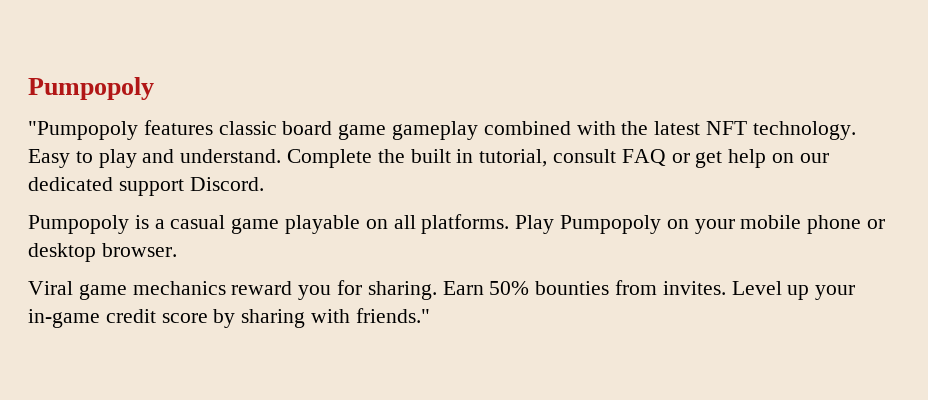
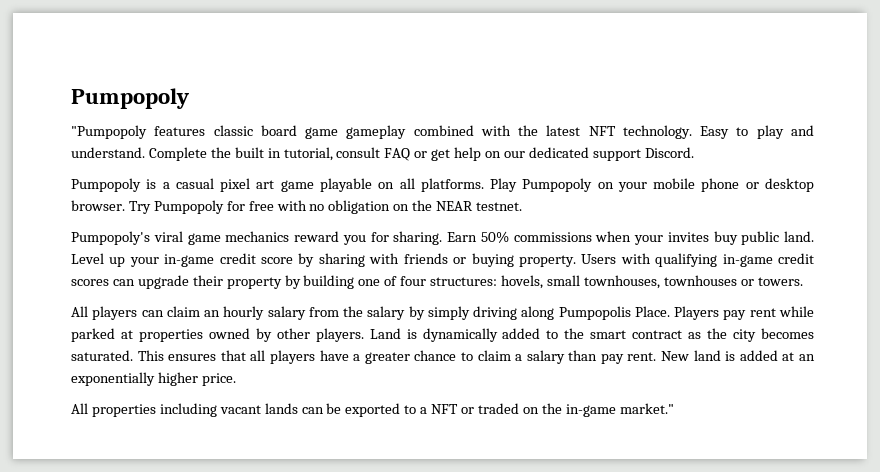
- Pumpopoly is a casual game playable on all platforms.
+ Pumpopoly is a casual pixel art game playable on all platforms.
- Play Pumpopoly on your mobile phone or desktop browser.
- Viral game mechanics reward you for sharing.
+ Play Pumpopoly on your mobile phone or desktop browser. Try Pumpopoly for free with no obligation on the NEAR testnet.
+ Pumpopoly's viral game mechanics reward you for sharing.
- Earn 50% bounties from invites.
+ Earn 50% commissions when your invites buy public land.
- Level up your in-game credit score by sharing with friends."
+ Level up your in-game credit score by sharing with friends or buying property. Users with qualifying in-game credit scores can upgrade their property by building one of four structures: hovels, small townhouses, townhouses or towers.
+ All players can claim an hourly salary from the salary by simply driving along Pumpopolis Place. Players pay rent while parked at properties owned by other players. Land is dynamically added to the smart contract as the city becomes saturated. This ensures that all players have a greater chance to claim a salary than pay rent. New land is added at an exponentially higher price.
+ All properties including vacant lands can be exported to a NFT or traded on the in-game market."

